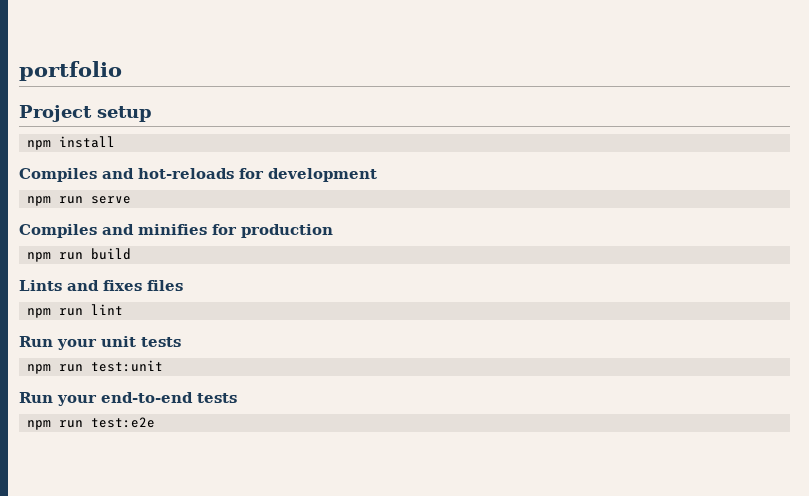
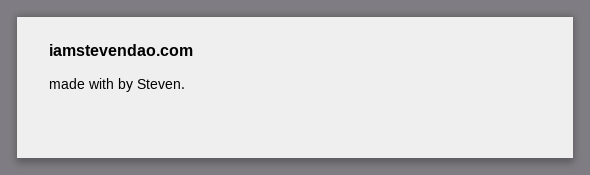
- portfolio
- Project setup
- npm install
- Compiles and hot-reloads for development
- npm run serve
- Compiles and minifies for production
- npm run build
- Lints and fixes files
- npm run lint
- Run your unit tests
- npm run test:unit
- Run your end-to-end tests
- npm run test:e2e
+ iamstevendao.com
+ made with by Steven.

